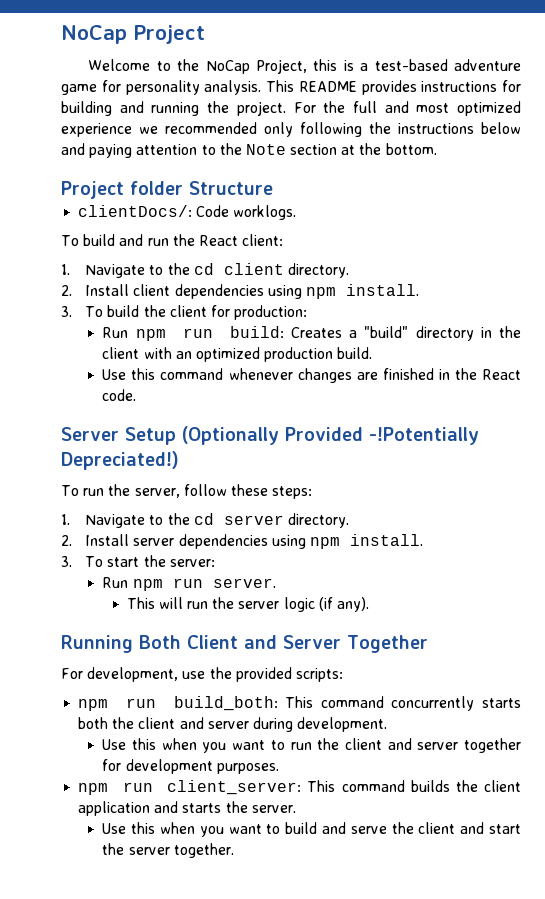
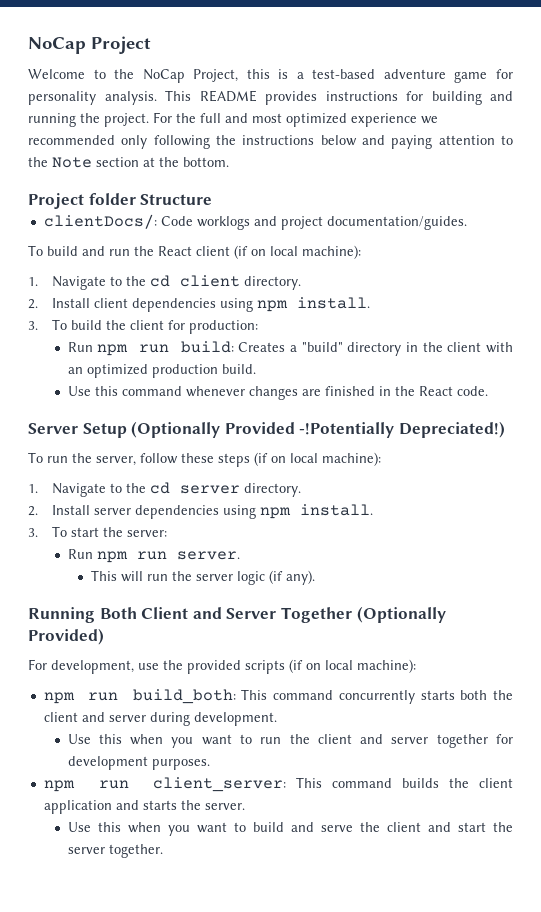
- clientDocs/: Code worklogs.
+ clientDocs/: Code worklogs and project documentation/guides.
- To build and run the React client:
+ To build and run the React client (if on local machine):
- To run the server, follow these steps:
+ To run the server, follow these steps (if on local machine):
- Running Both Client and Server Together
+ Running Both Client and Server Together (Optionally Provided)
- For development, use the provided scripts:
+ For development, use the provided scripts (if on local machine):

